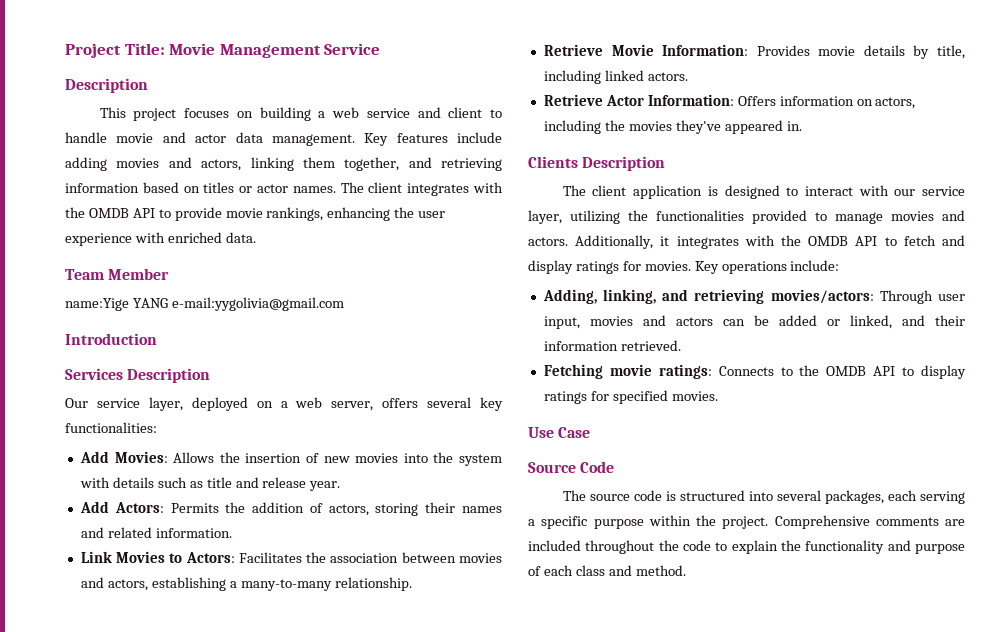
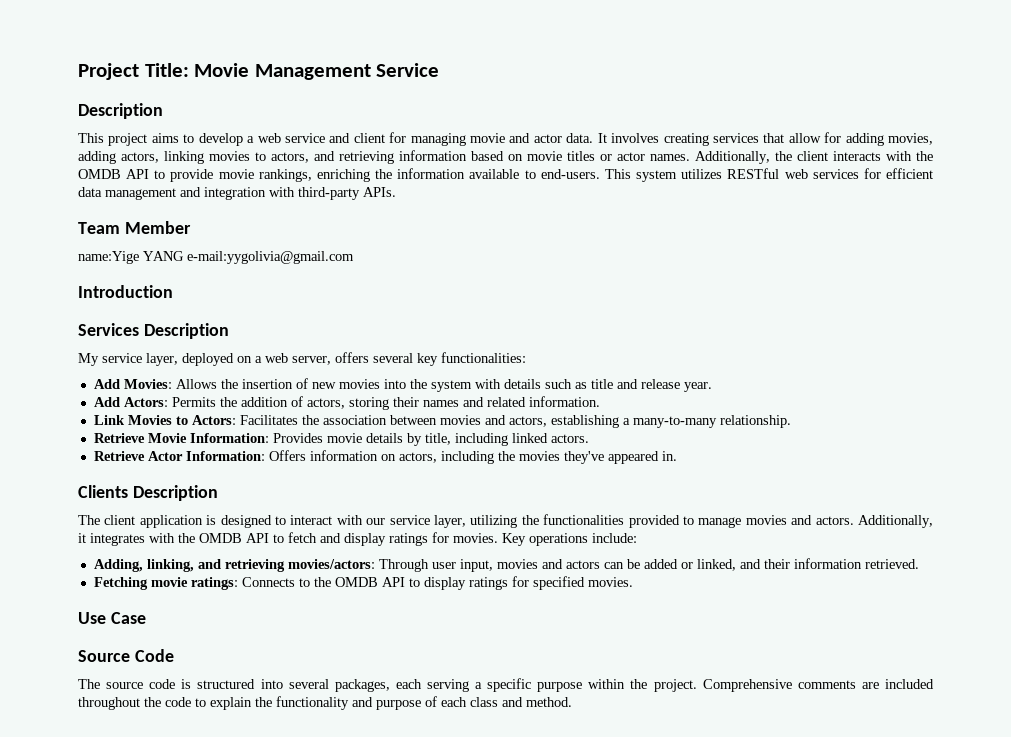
- This project focuses on building a web service and client to handle movie and actor data management. Key features include adding movies and actors, linking them together, and retrieving information based on titles or actor names.
+ This project aims to develop a web service and client for managing movie and actor data. It involves creating services that allow for adding movies, adding actors, linking movies to actors, and retrieving information based on movie titles or actor names.
- The client integrates with the OMDB API to provide movie rankings, enhancing the user experience with enriched data.
+ Additionally, the client interacts with the OMDB API to provide movie rankings, enriching the information available to end-users. This system utilizes RESTful web services for efficient data management and integration with third-party APIs.
- Our service layer, deployed on a web server, offers several key functionalities:
+ My service layer, deployed on a web server, offers several key functionalities:

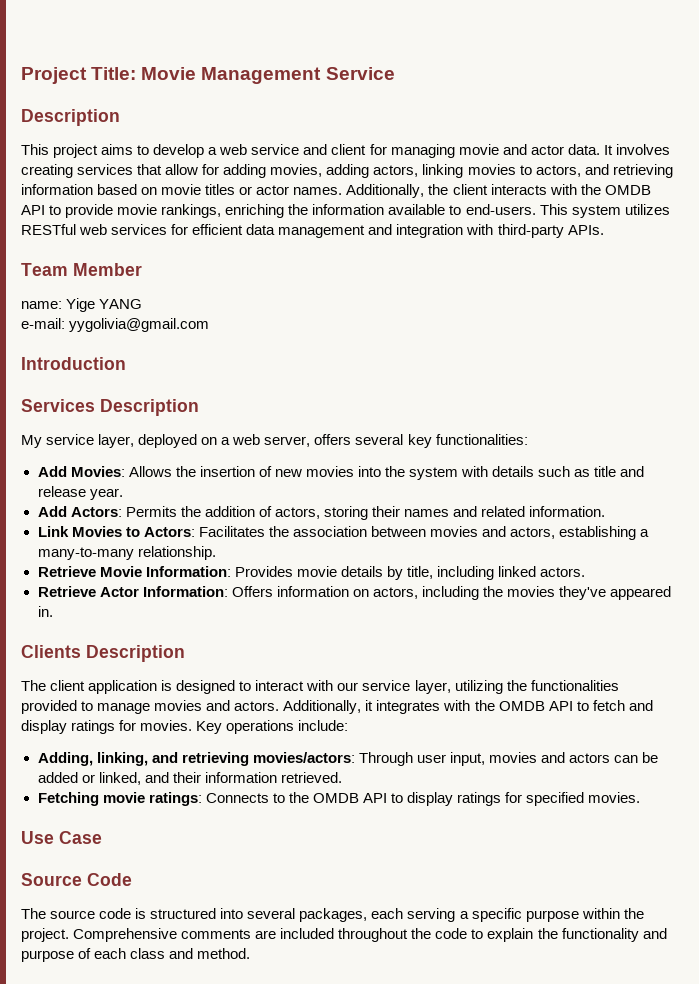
- name:Yige YANG e-mail:yygolivia@gmail.com
+ name: Yige YANG
+ e-mail: yygolivia@gmail.com

